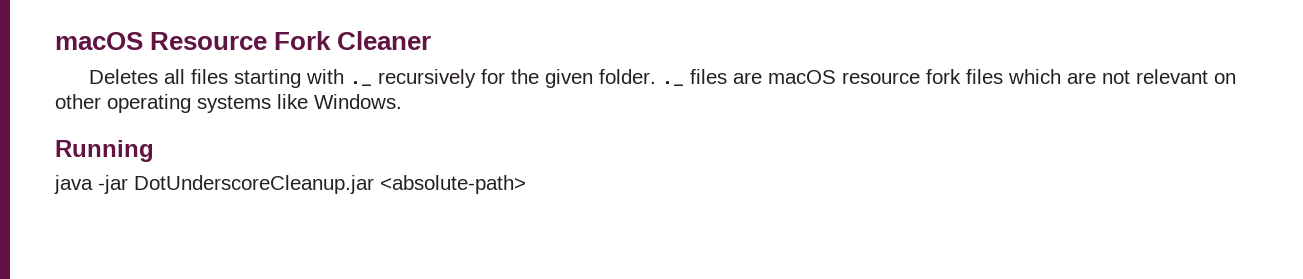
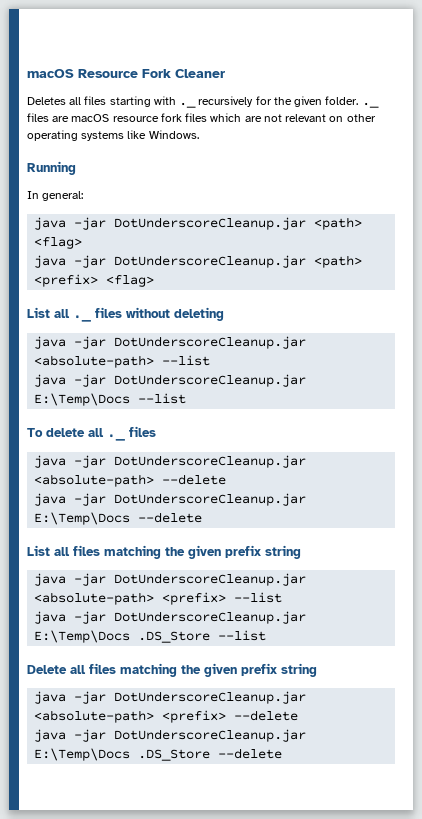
- java -jar DotUnderscoreCleanup.jar <absolute-path>
+ In general:
+ java -jar DotUnderscoreCleanup.jar <path> <flag>
+ java -jar DotUnderscoreCleanup.jar <path> <prefix> <flag>
+ List all ._ files without deleting
+ java -jar DotUnderscoreCleanup.jar <absolute-path> --list
+ java -jar DotUnderscoreCleanup.jar E:\Temp\Docs --list
+ To delete all ._ files
+ java -jar DotUnderscoreCleanup.jar <absolute-path> --delete
+ java -jar DotUnderscoreCleanup.jar E:\Temp\Docs --delete
+ List all files matching the given prefix string
+ java -jar DotUnderscoreCleanup.jar <absolute-path> <prefix> --list
+ java -jar DotUnderscoreCleanup.jar E:\Temp\Docs .DS_Store --list
+ Delete all files matching the given prefix string
+ java -jar DotUnderscoreCleanup.jar <absolute-path> <prefix> --delete
+ java -jar DotUnderscoreCleanup.jar E:\Temp\Docs .DS_Store --delete

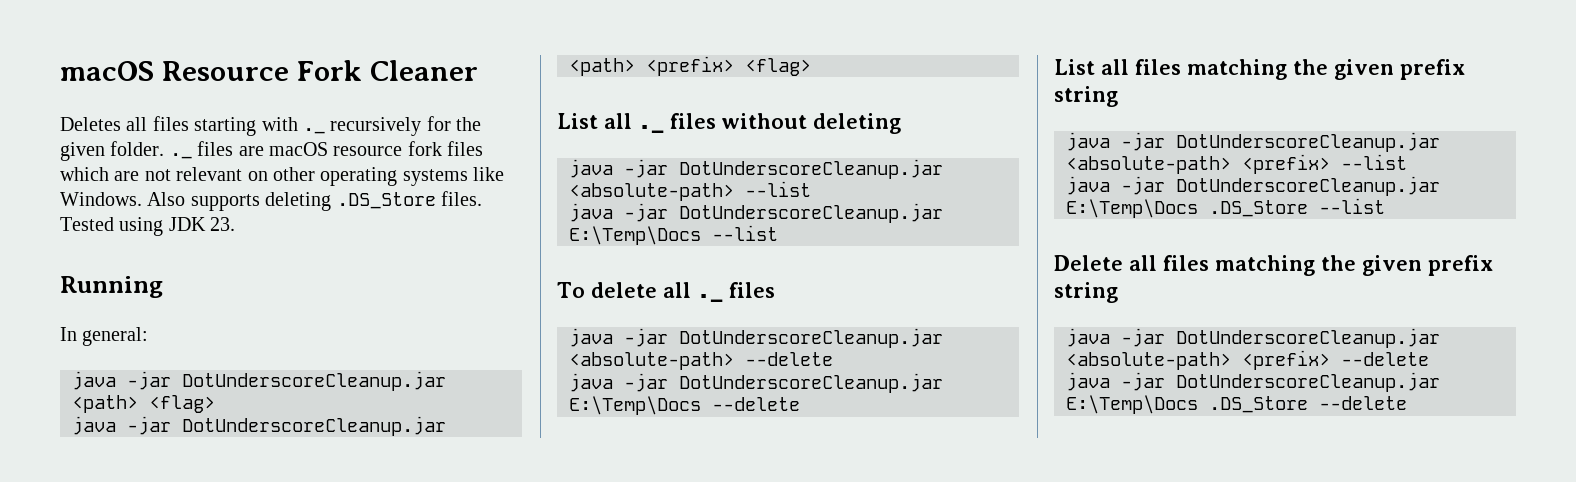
+ Also supports deleting .DS_Store files. Tested using JDK 23.

